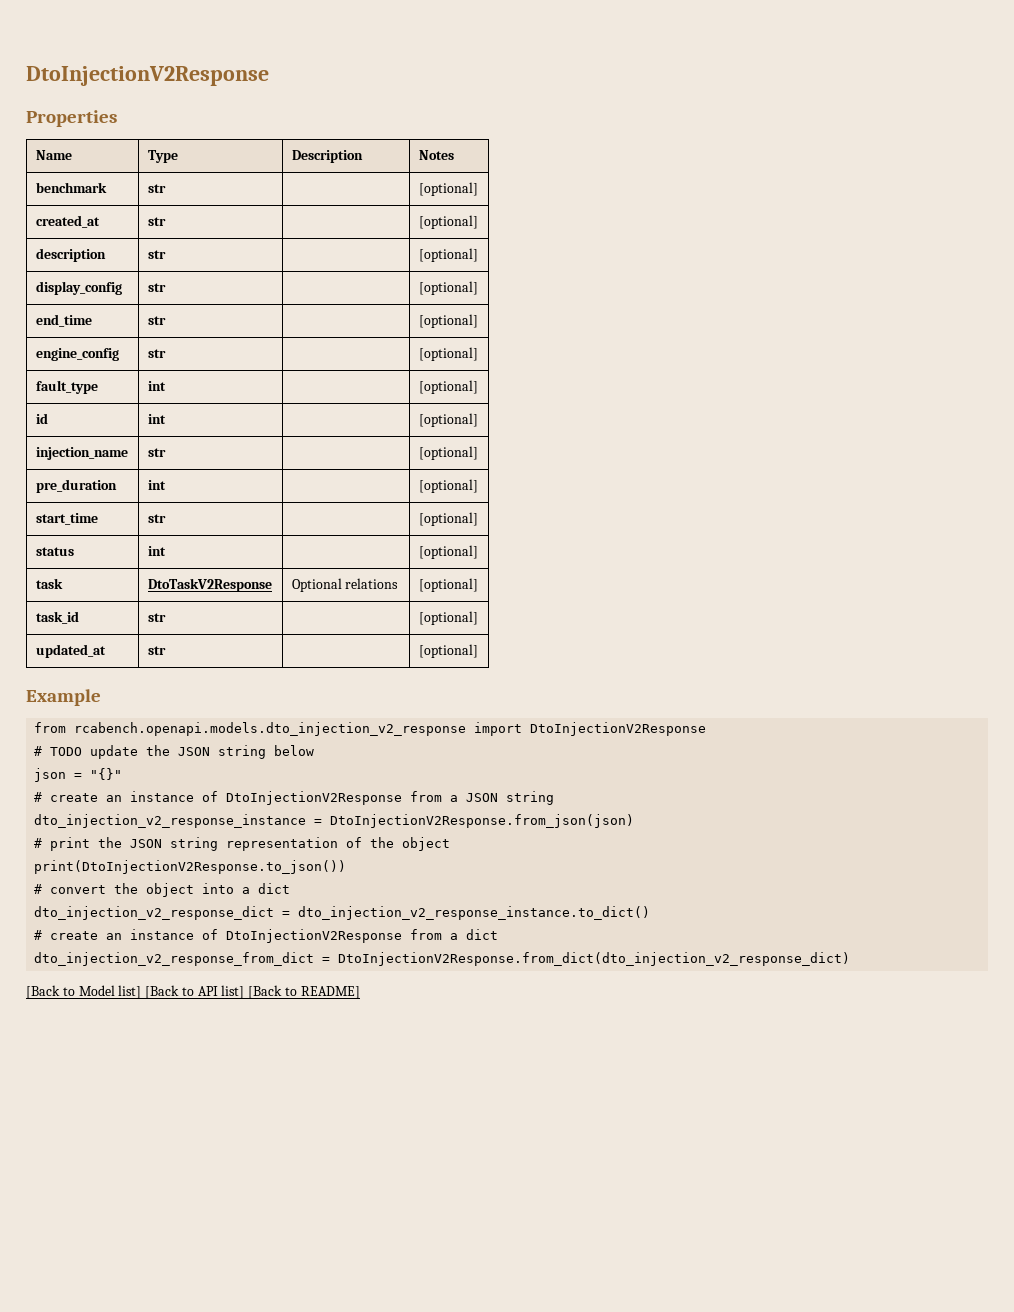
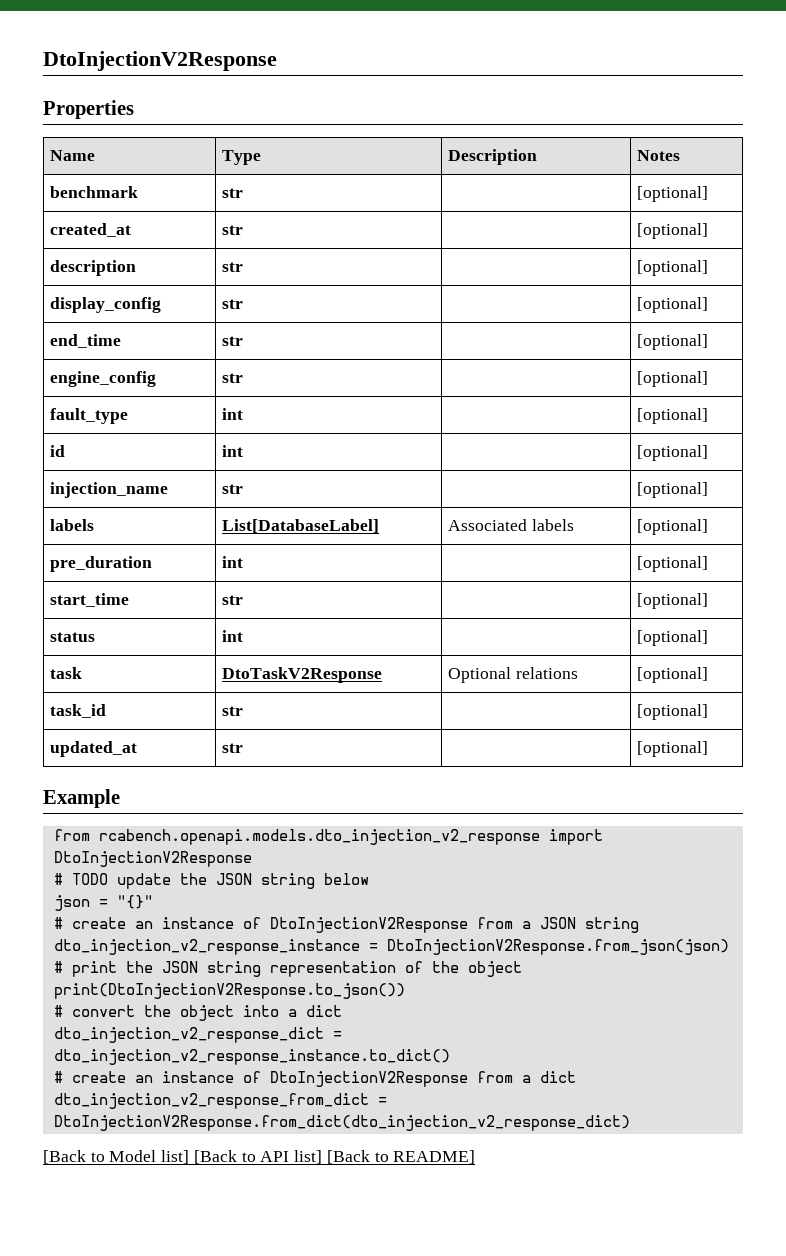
+ labels | List[DatabaseLabel] | Associated labels | [optional]

